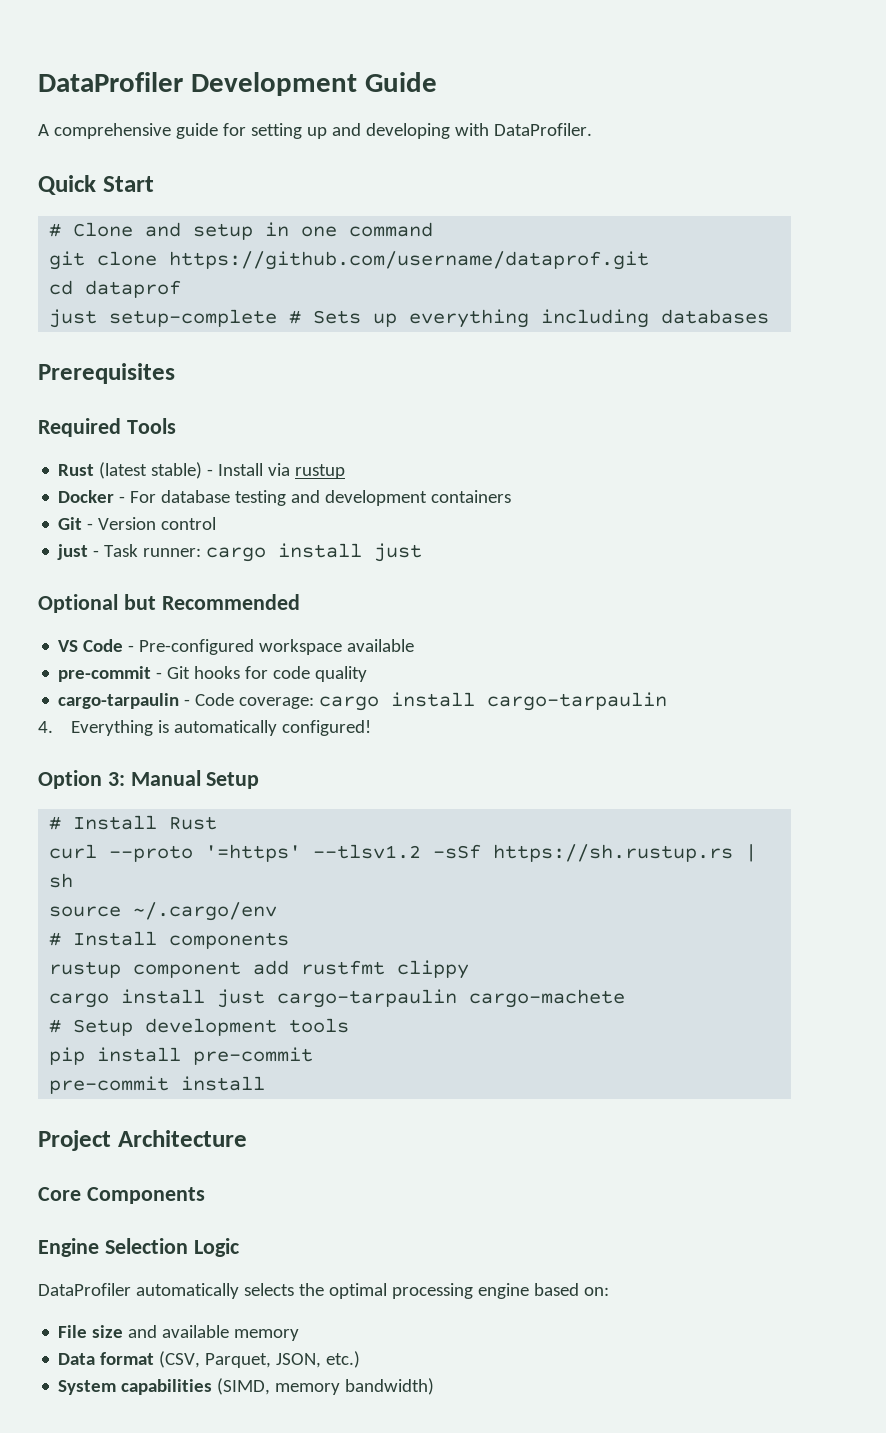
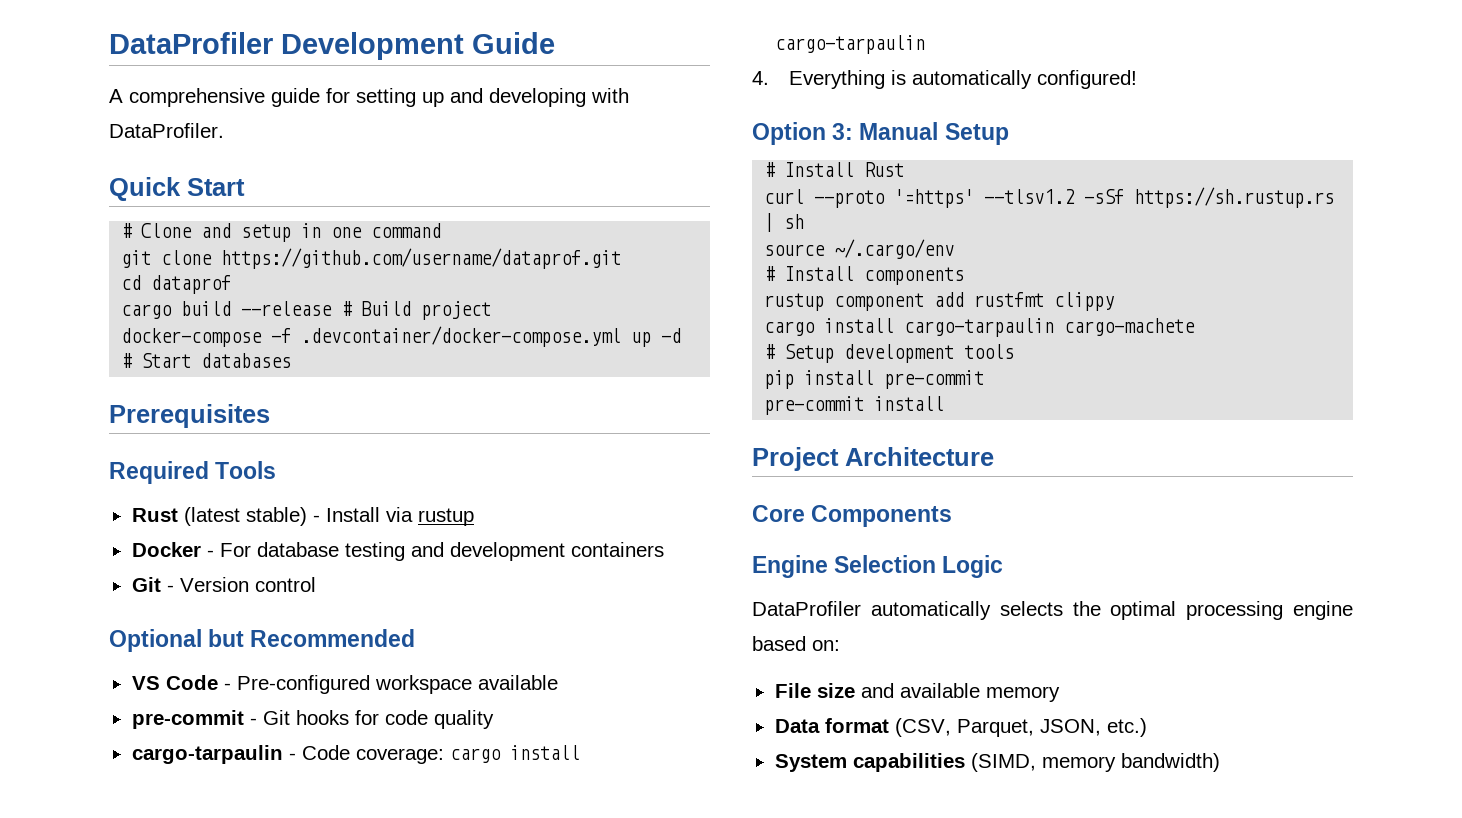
- just setup-complete # Sets up everything including databases
+ cargo build --release # Build project
+ docker-compose -f .devcontainer/docker-compose.yml up -d # Start databases
- just - Task runner: cargo install just
- cargo install just cargo-tarpaulin cargo-machete
+ cargo install cargo-tarpaulin cargo-machete

